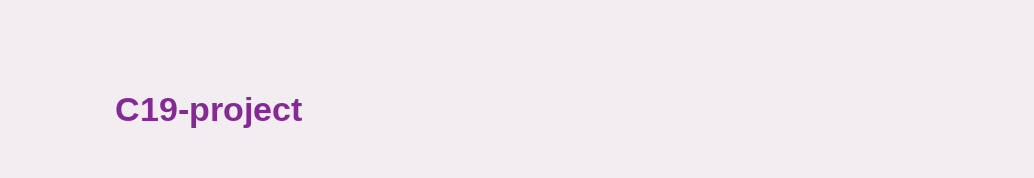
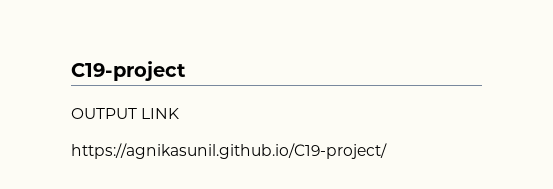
+ OUTPUT LINK
+ https://agnikasunil.github.io/C19-project/

